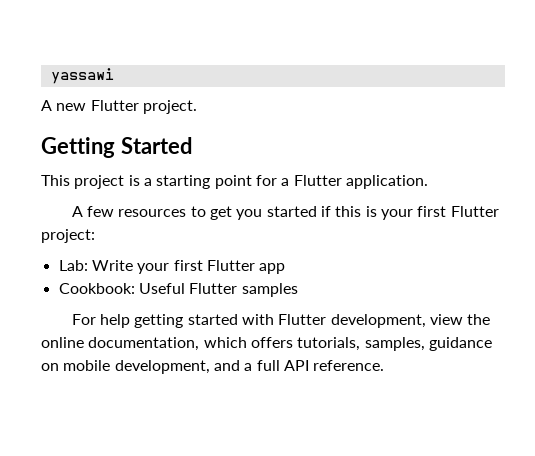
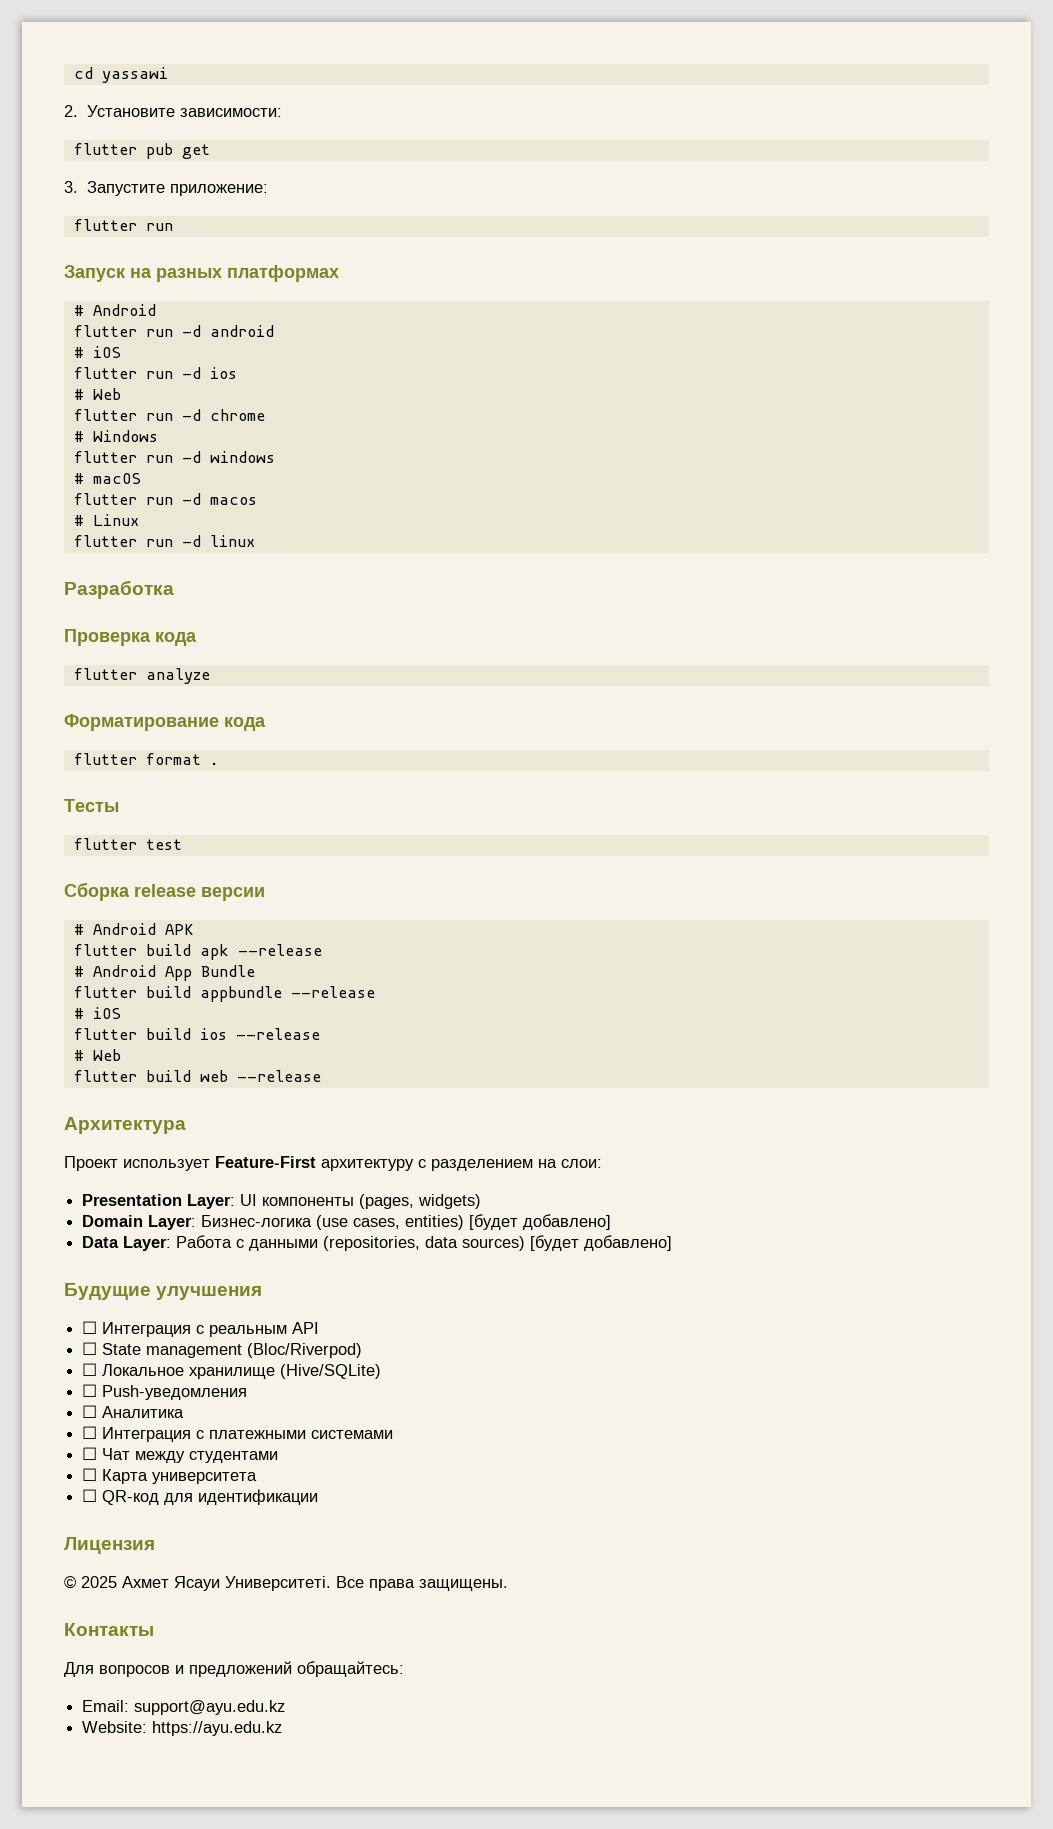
- yassawi
+ cd yassawi
- A new Flutter project.
- Getting Started
- This project is a starting point for a Flutter application.
- A few resources to get you started if this is your first Flutter project:
- Lab: Write your first Flutter app
- Cookbook: Useful Flutter samples
- For help getting started with Flutter development, view the online documentation, which offers tutorials, samples, guidance on mobile development, and a full API reference.
+ 2. Установите зависимости:
+ flutter pub get
+ 3. Запустите приложение:
+ flutter run
+ Запуск на разных платформах
+ # Android
+ flutter run -d android
+ # iOS
+ flutter run -d ios
+ # Web
+ flutter run -d chrome
+ # Windows
+ flutter run -d windows
+ # macOS
+ flutter run -d macos
+ # Linux
+ flutter run -d linux
+ Разработка
+ Проверка кода
+ flutter analyze
+ Форматирование кода
+ flutter format .
+ Тесты
+ flutter test
+ Сборка release версии
+ # Android APK
+ flutter build apk --release
+ # Android App Bundle
+ flutter build appbundle --release
+ # iOS
+ flutter build ios --release
+ # Web
+ flutter build web --release
+ Архитектура
+ Проект использует Feature-First архитектуру с разделением на слои:
+ Presentation Layer: UI компоненты (pages, widgets)
+ Domain Layer: Бизнес-логика (use cases, entities) [будет добавлено]
+ Data Layer: Работа с данными (repositories, data sources) [будет добавлено]
+ Будущие улучшения
+ ☐ Интеграция с реальным API
+ ☐ State management (Bloc/Riverpod)
+ ☐ Локальное хранилище (Hive/SQLite)
+ ☐ Push-уведомления
+ ☐ Аналитика
+ ☐ Интеграция с платежными системами
+ ☐ Чат между студентами
+ ☐ Карта университета
+ ☐ QR-код для идентификации
+ Лицензия
+ © 2025 Ахмет Ясауи Университеті. Все права защищены.
+ Контакты
+ Для вопросов и предложений обращайтесь:
+ Email: support@ayu.edu.kz
+ Website: https://ayu.edu.kz

